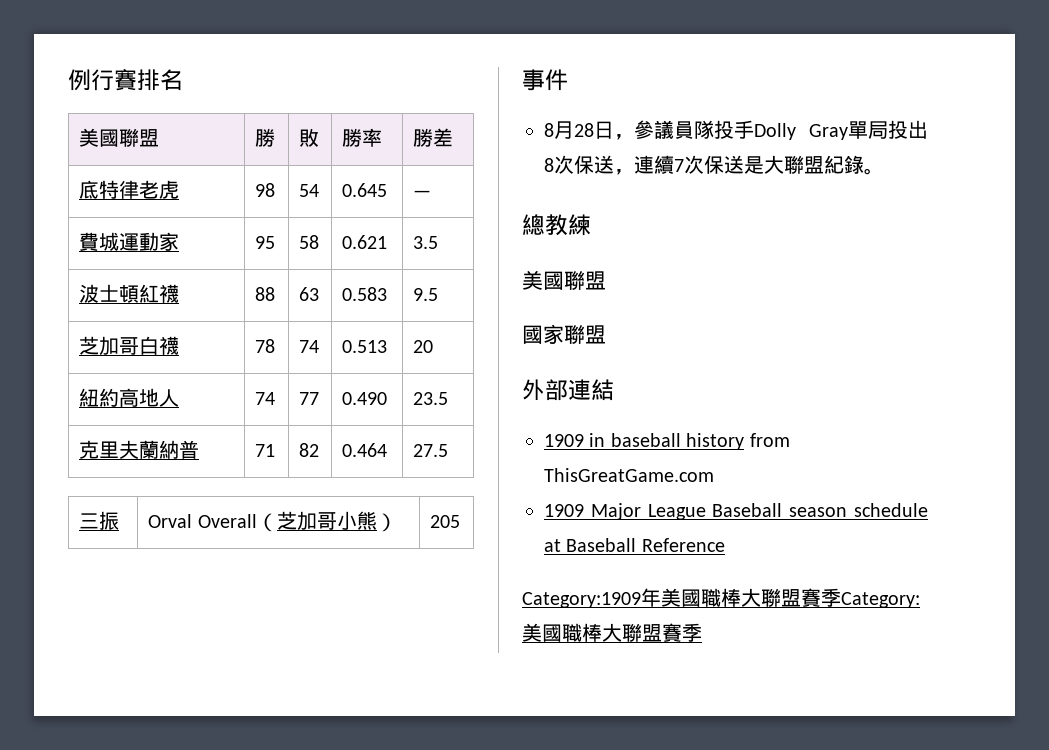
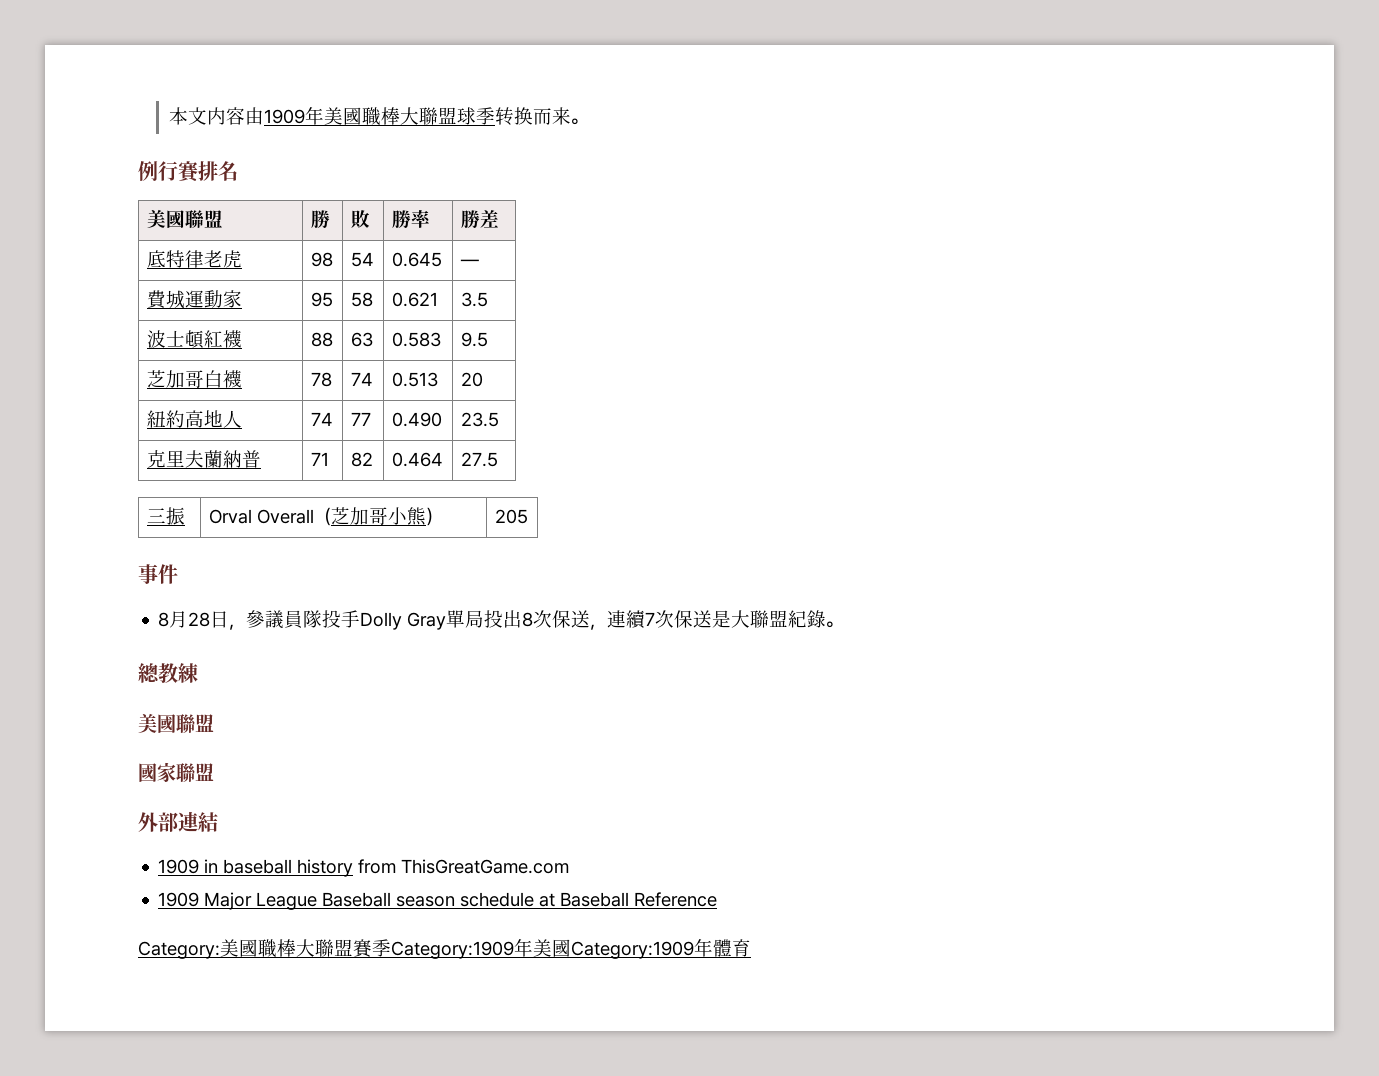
+ 本文内容由1909年美國職棒大聯盟球季转换而来。
- Category:1909年美國職棒大聯盟賽季Category:美國職棒大聯盟賽季
+ Category:美國職棒大聯盟賽季Category:1909年美國Category:1909年體育

